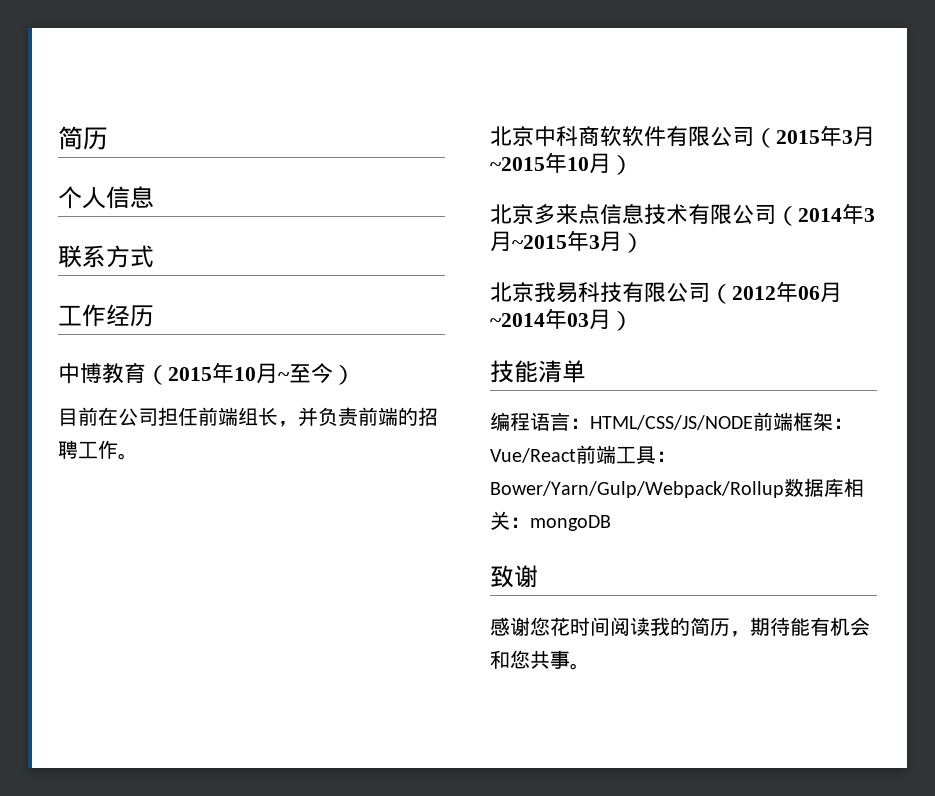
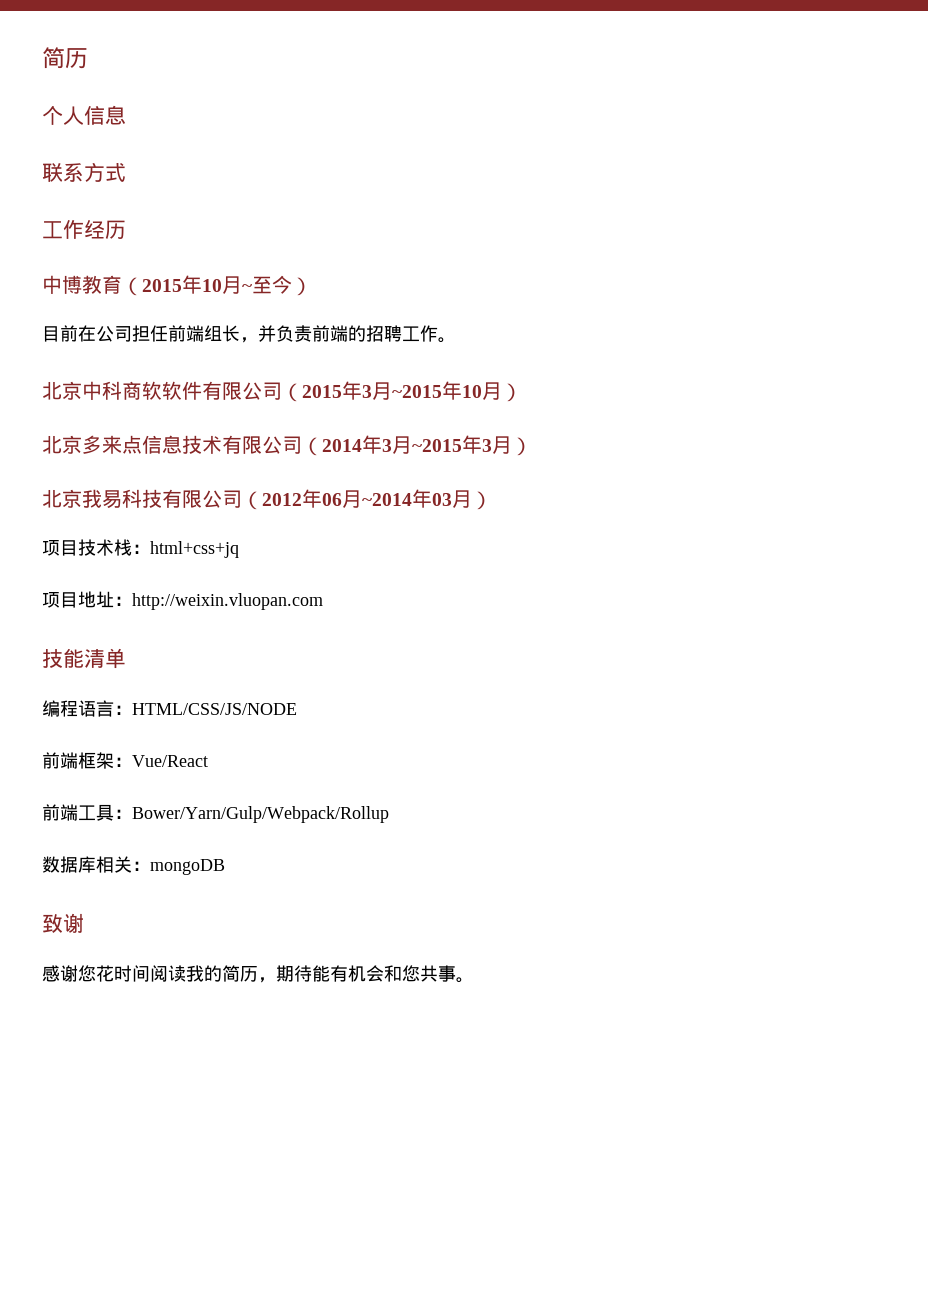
+ 项目技术栈：html+css+jq
+ 项目地址：http://weixin.vluopan.com
- 编程语言：HTML/CSS/JS/NODE前端框架：Vue/React前端工具：Bower/Yarn/Gulp/Webpack/Rollup数据库相关：mongoDB
+ 编程语言：HTML/CSS/JS/NODE
+ 前端框架：Vue/React
+ 前端工具：Bower/Yarn/Gulp/Webpack/Rollup
+ 数据库相关：mongoDB

